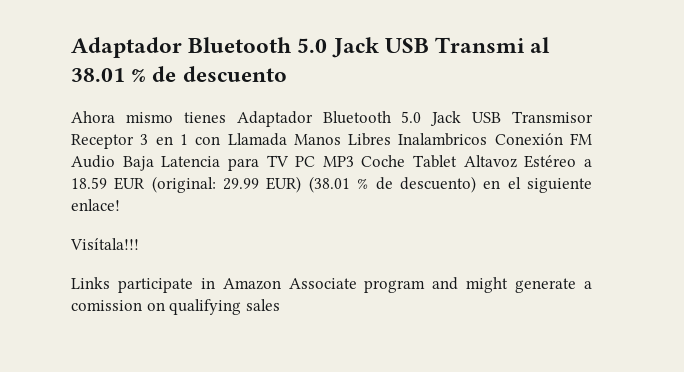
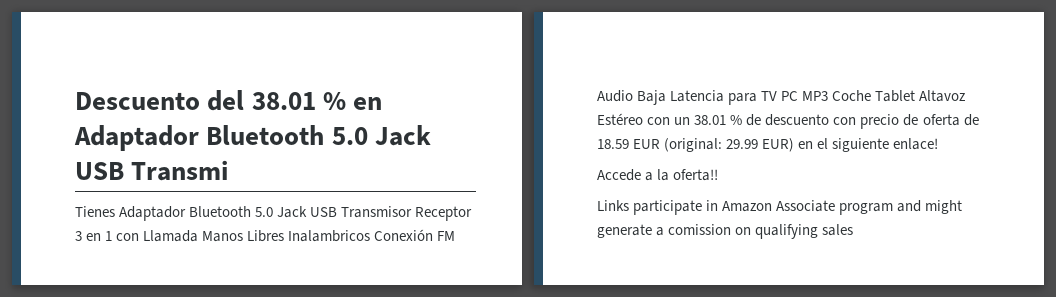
- Adaptador Bluetooth 5.0 Jack USB Transmi al 38.01 % de descuento
- Ahora mismo tienes Adaptador Bluetooth 5.0 Jack USB Transmisor Receptor 3 en 1 con Llamada Manos Libres Inalambricos Conexión FM Audio Baja Latencia para TV PC MP3 Coche Tablet Altavoz Estéreo a 18.59 EUR (original: 29.99 EUR) (38.01 % de descuento) en el siguiente enlace!
+ Descuento del 38.01 % en Adaptador Bluetooth 5.0 Jack USB Transmi
+ Tienes Adaptador Bluetooth 5.0 Jack USB Transmisor Receptor 3 en 1 con Llamada Manos Libres Inalambricos Conexión FM Audio Baja Latencia para TV PC MP3 Coche Tablet Altavoz Estéreo con un 38.01 % de descuento con precio de oferta de 18.59 EUR (original: 29.99 EUR) en el siguiente enlace!
- Visítala!!!
+ Accede a la oferta!!

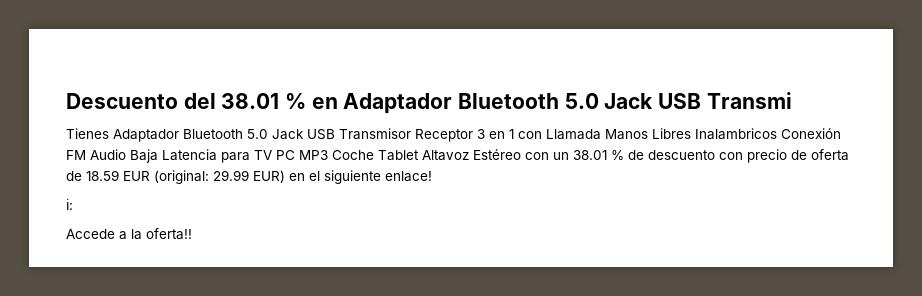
+ ℹ:
- Links participate in Amazon Associate program and might generate a comission on qualifying sales

